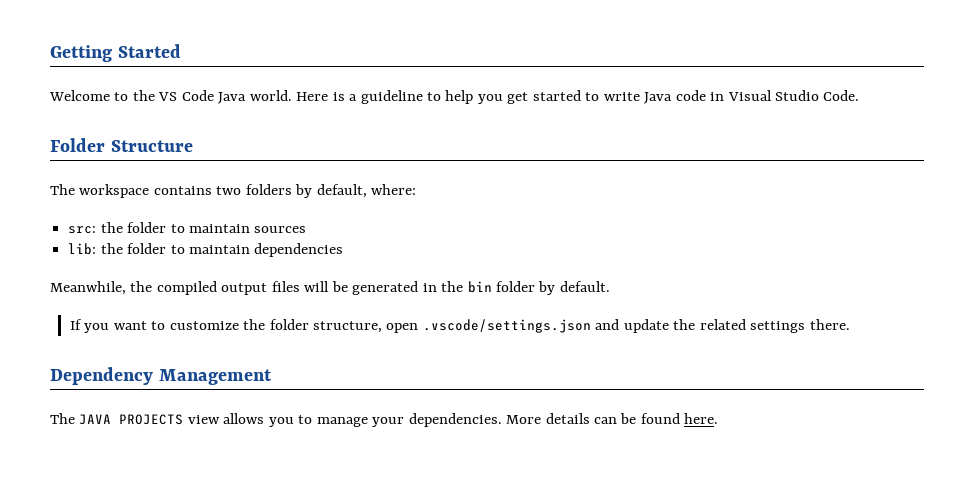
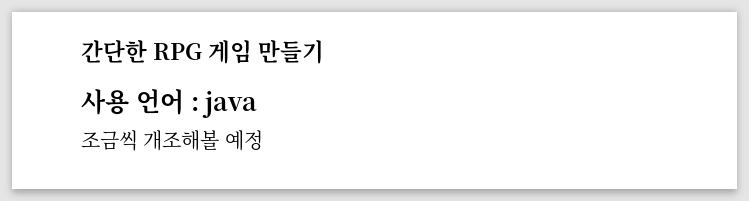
- Getting Started
- Welcome to the VS Code Java world. Here is a guideline to help you get started to write Java code in Visual Studio Code.
- Folder Structure
- The workspace contains two folders by default, where:
- src: the folder to maintain sources
- lib: the folder to maintain dependencies
- Meanwhile, the compiled output files will be generated in the bin folder by default.
- If you want to customize the folder structure, open .vscode/settings.json and update the related settings there.
- Dependency Management
- The JAVA PROJECTS view allows you to manage your dependencies. More details can be found here.
+ 간단한 RPG 게임 만들기
+ 사용 언어 : java
+ 조금씩 개조해볼 예정

